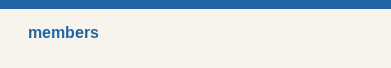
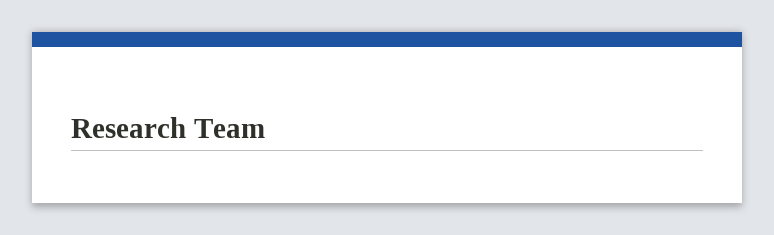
- members
+ Research Team

